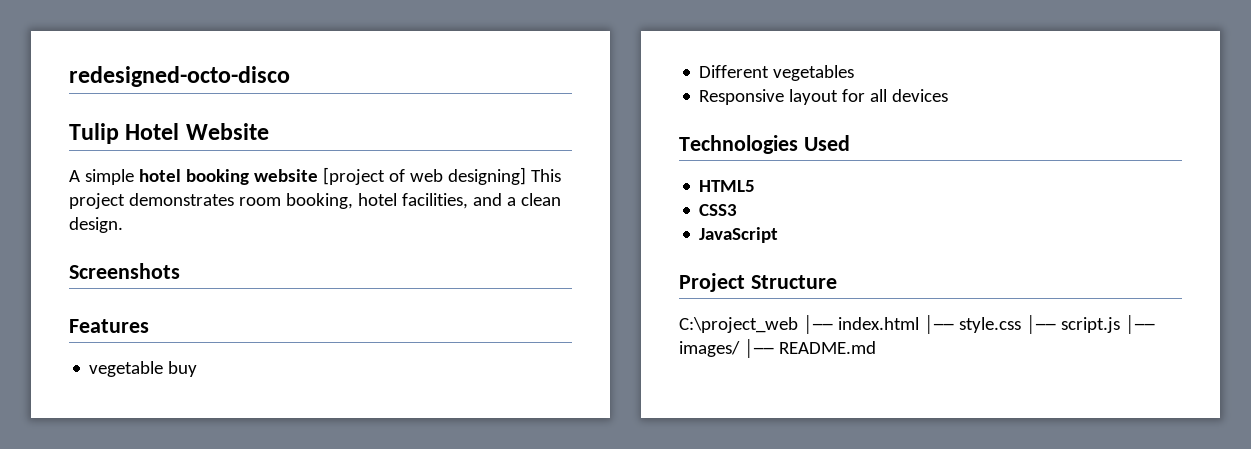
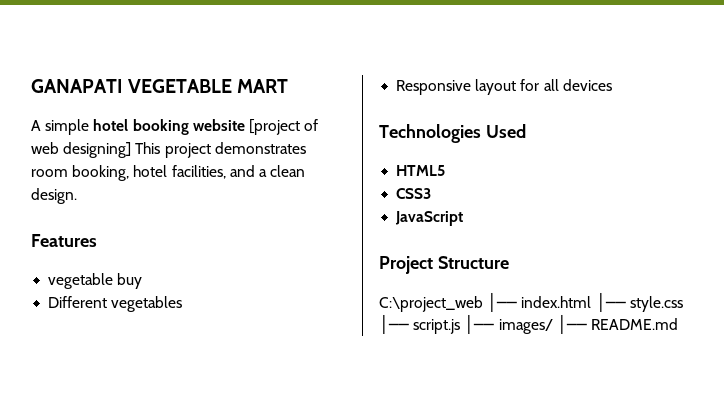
- redesigned-octo-disco
- Tulip Hotel Website
+ GANAPATI VEGETABLE MART
- Screenshots

